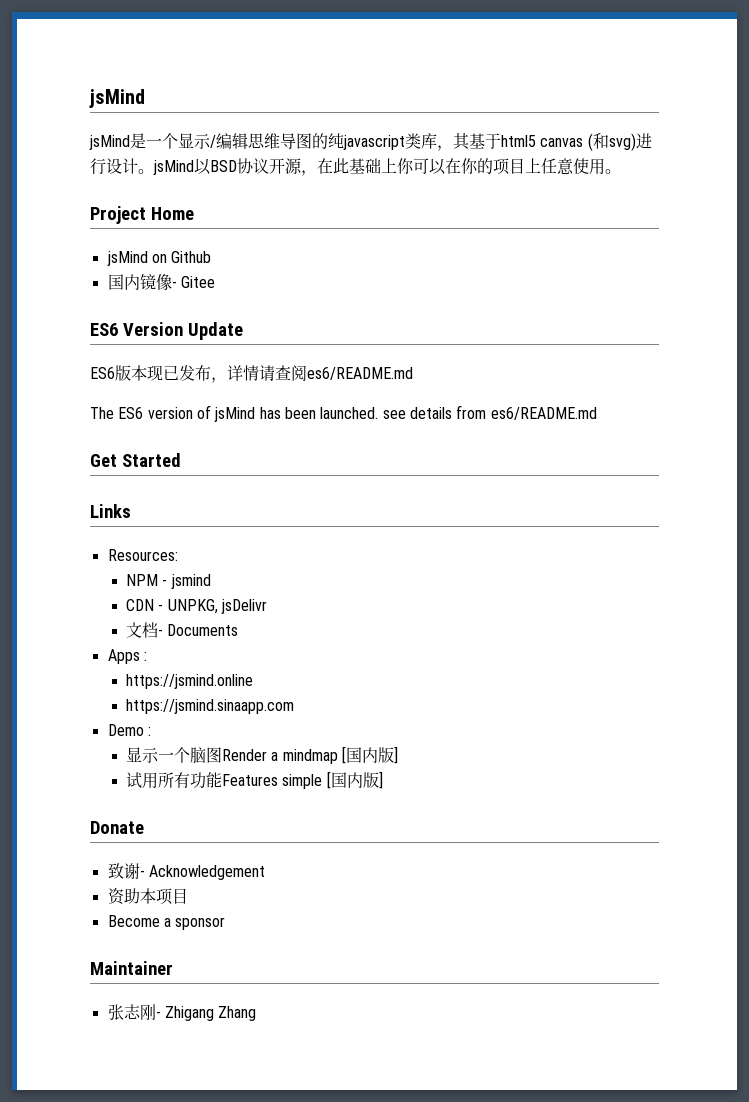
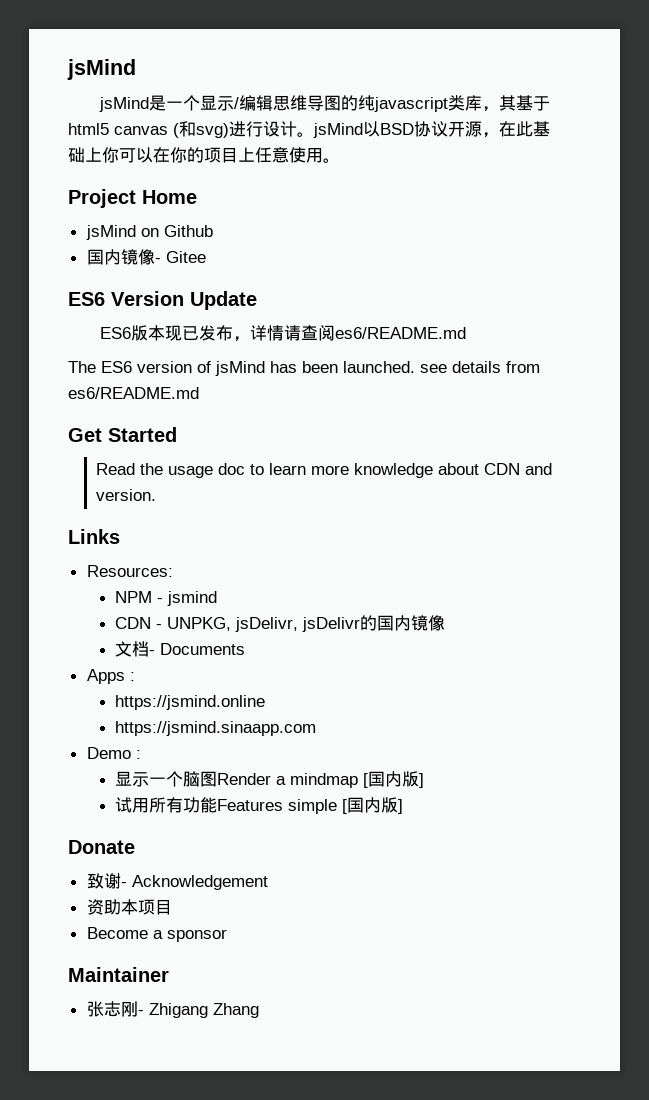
+ Read the usage doc to learn more knowledge about CDN and version.
- CDN - UNPKG, jsDelivr
+ CDN - UNPKG, jsDelivr, jsDelivr的国内镜像

